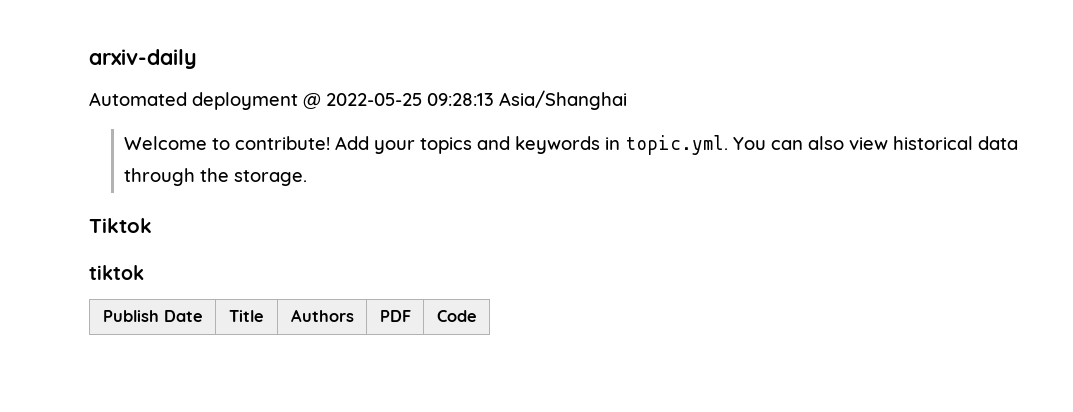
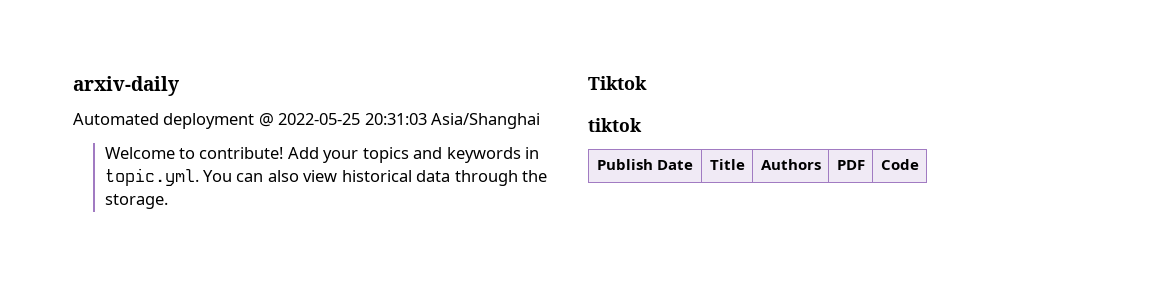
- Automated deployment @ 2022-05-25 09:28:13 Asia/Shanghai
+ Automated deployment @ 2022-05-25 20:31:03 Asia/Shanghai

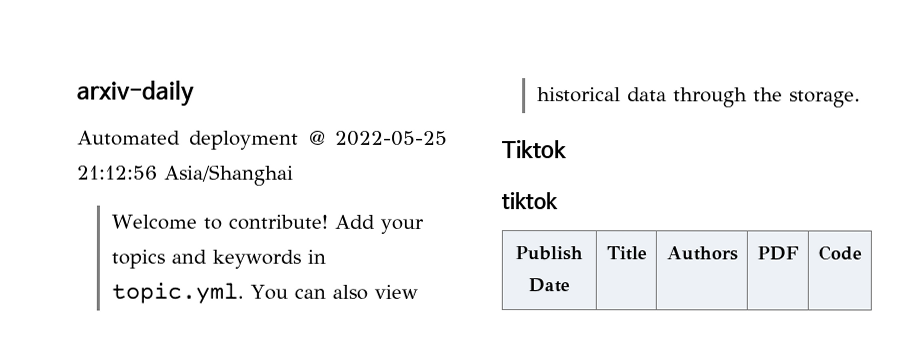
- Automated deployment @ 2022-05-25 20:31:03 Asia/Shanghai
+ Automated deployment @ 2022-05-25 21:12:56 Asia/Shanghai

